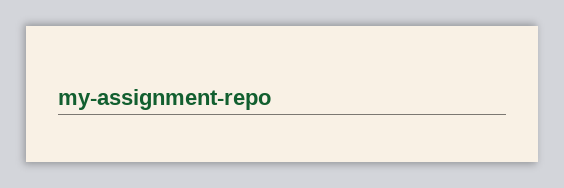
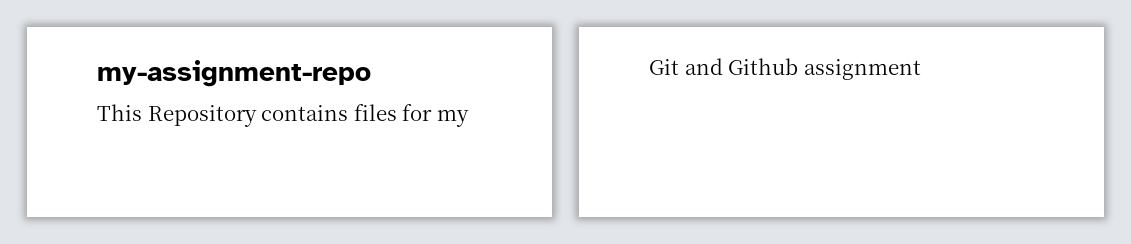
+ This Repository contains files for my Git and Github assignment

